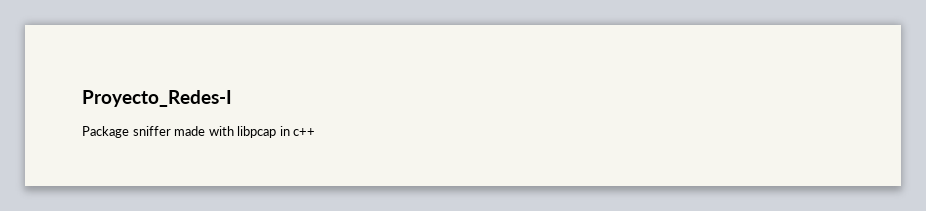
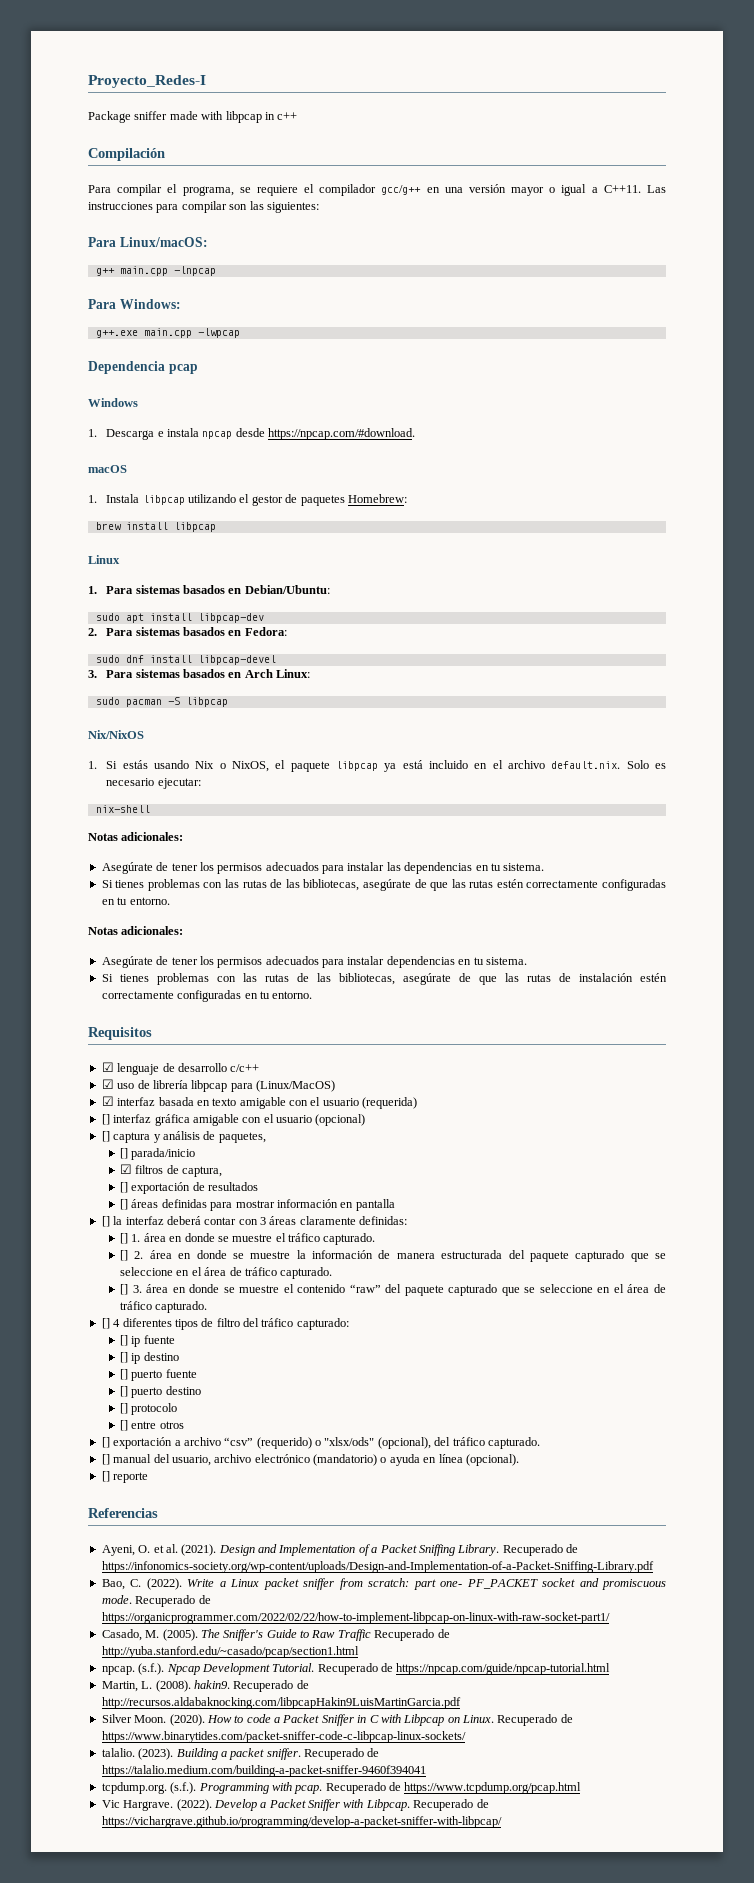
+ Compilación
+ Para compilar el programa, se requiere el compilador gcc/g++ en una versión mayor o igual a C++11. Las instrucciones para compilar son las siguientes:
+ Para Linux/macOS:
+ g++ main.cpp -lnpcap
+ Para Windows:
+ g++.exe main.cpp -lwpcap
+ Dependencia pcap
+ Windows
+ 1. Descarga e instala npcap desde https://npcap.com/#download.
+ macOS
+ 1. Instala libpcap utilizando el gestor de paquetes Homebrew:
+ brew install libpcap
+ Linux
+ 1. Para sistemas basados en Debian/Ubuntu:
+ sudo apt install libpcap-dev
+ 2. Para sistemas basados en Fedora:
+ sudo dnf install libpcap-devel
+ 3. Para sistemas basados en Arch Linux:
+ sudo pacman -S libpcap
+ Nix/NixOS
+ 1. Si estás usando Nix o NixOS, el paquete libpcap ya está incluido en el archivo default.nix. Solo es necesario ejecutar:
+ nix-shell
+ Notas adicionales:
+ Asegúrate de tener los permisos adecuados para instalar las dependencias en tu sistema.
+ Si tienes problemas con las rutas de las bibliotecas, asegúrate de que las rutas estén correctamente configuradas en tu entorno.
+ Notas adicionales:
+ Asegúrate de tener los permisos adecuados para instalar dependencias en tu sistema.
+ Si tienes problemas con las rutas de las bibliotecas, asegúrate de que las rutas de instalación estén correctamente configuradas en tu entorno.
+ Requisitos
+ ☑ lenguaje de desarrollo c/c++
+ ☑ uso de librería libpcap para (Linux/MacOS)
+ ☑ interfaz basada en texto amigable con el usuario (requerida)
+ [] interfaz gráfica amigable con el usuario (opcional)
+ [] captura y análisis de paquetes,
+ [] parada/inicio
+ ☑ filtros de captura,
+ [] exportación de resultados
+ [] áreas definidas para mostrar información en pantalla
+ [] la interfaz deberá contar con 3 áreas claramente definidas:
+ [] 1. área en donde se muestre el tráfico capturado.
+ [] 2. área en donde se muestre la información de manera estructurada del paquete capturado que se seleccione en el área de tráfico capturado.
+ [] 3. área en donde se muestre el contenido “raw” del paquete capturado que se seleccione en el área de tráfico capturado.
+ [] 4 diferentes tipos de filtro del tráfico capturado:
+ [] ip fuente
+ [] ip destino
+ [] puerto fuente
+ [] puerto destino
+ [] protocolo
+ [] entre otros
+ [] exportación a archivo “csv” (requerido) o "xlsx/ods" (opcional), del tráfico capturado.
+ [] manual del usuario, archivo electrónico (mandatorio) o ayuda en línea (opcional).
+ [] reporte
+ Referencias
+ Ayeni, O. et al. (2021). Design and Implementation of a Packet Sniffing Library. Recuperado de https://infonomics-society.org/wp-content/uploads/Design-and-Implementation-of-a-Packet-Sniffing-Library.pdf
+ Bao, C. (2022). Write a Linux packet sniffer from scratch: part one- PF_PACKET socket and promiscuous mode. Recuperado de https://organicprogrammer.com/2022/02/22/how-to-implement-libpcap-on-linux-with-raw-socket-part1/
+ Casado, M. (2005). The Sniffer's Guide to Raw Traffic Recuperado de http://yuba.stanford.edu/~casado/pcap/section1.html
+ npcap. (s.f.). Npcap Development Tutorial. Recuperado de https://npcap.com/guide/npcap-tutorial.html
+ Martin, L. (2008). hakin9. Recuperado de http://recursos.aldabaknocking.com/libpcapHakin9LuisMartinGarcia.pdf
+ Silver Moon. (2020). How to code a Packet Sniffer in C with Libpcap on Linux. Recuperado de https://www.binarytides.com/packet-sniffer-code-c-libpcap-linux-sockets/
+ talalio. (2023). Building a packet sniffer. Recuperado de https://talalio.medium.com/building-a-packet-sniffer-9460f394041
+ tcpdump.org. (s.f.). Programming with pcap. Recuperado de https://www.tcpdump.org/pcap.html
+ Vic Hargrave. (2022). Develop a Packet Sniffer with Libpcap. Recuperado de https://vichargrave.github.io/programming/develop-a-packet-sniffer-with-libpcap/

